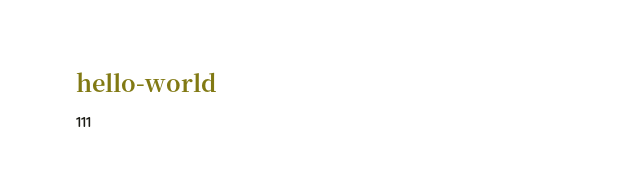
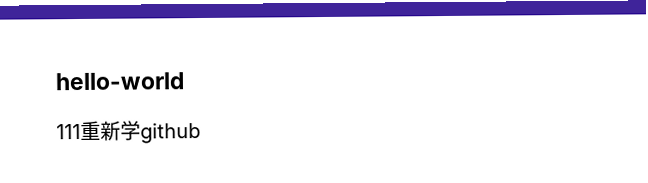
- 111
+ 111重新学github

